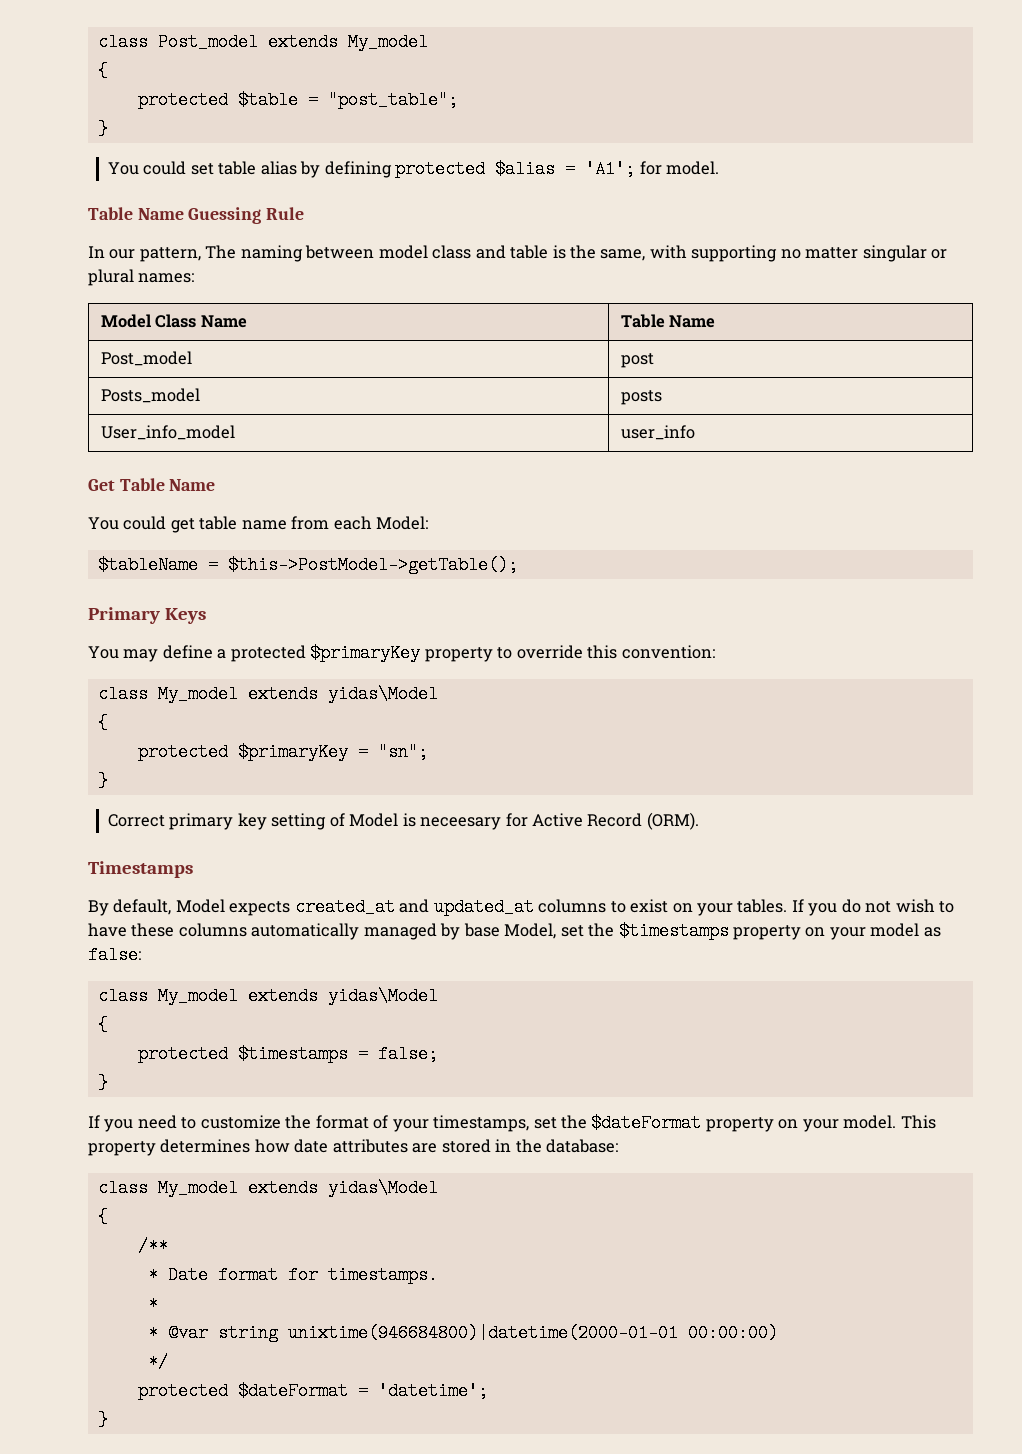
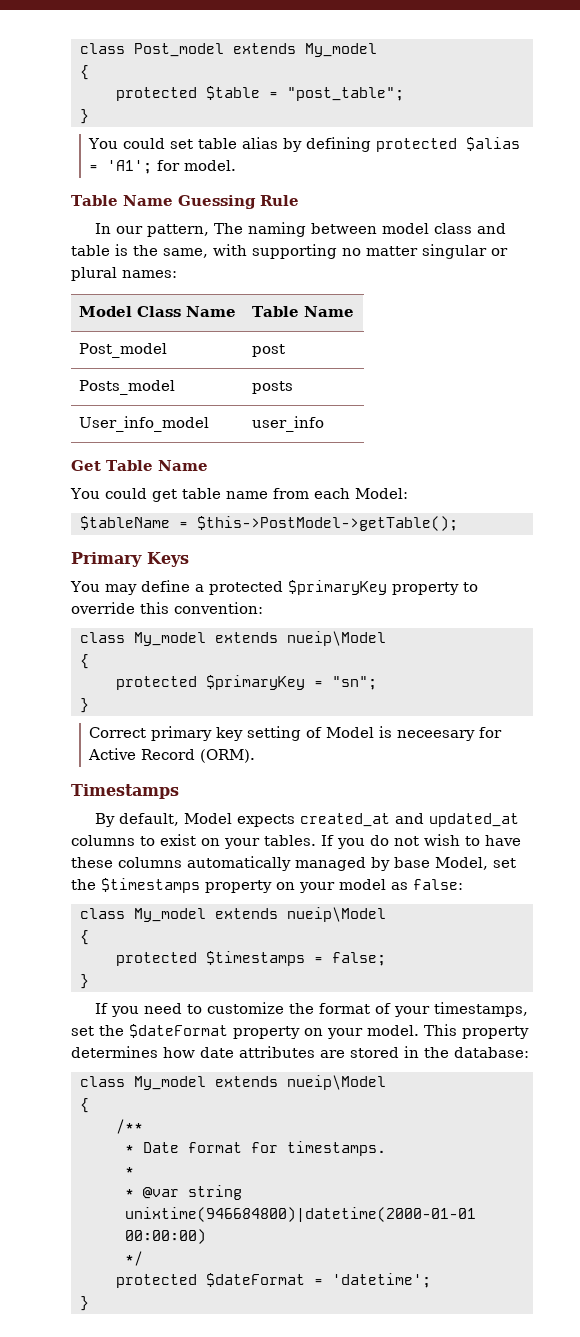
  You may define a protected $primaryKey property to override this convention:
- class My_model extends yidas\Model
+ class My_model extends nueip\Model
  If you do not wish to have these columns automatically managed by base Model, set the $timestamps property on your model as false:
- class My_model extends yidas\Model
+ class My_model extends nueip\Model
  This property determines how date attributes are stored in the database:
- class My_model extends yidas\Model
+ class My_model extends nueip\Model

